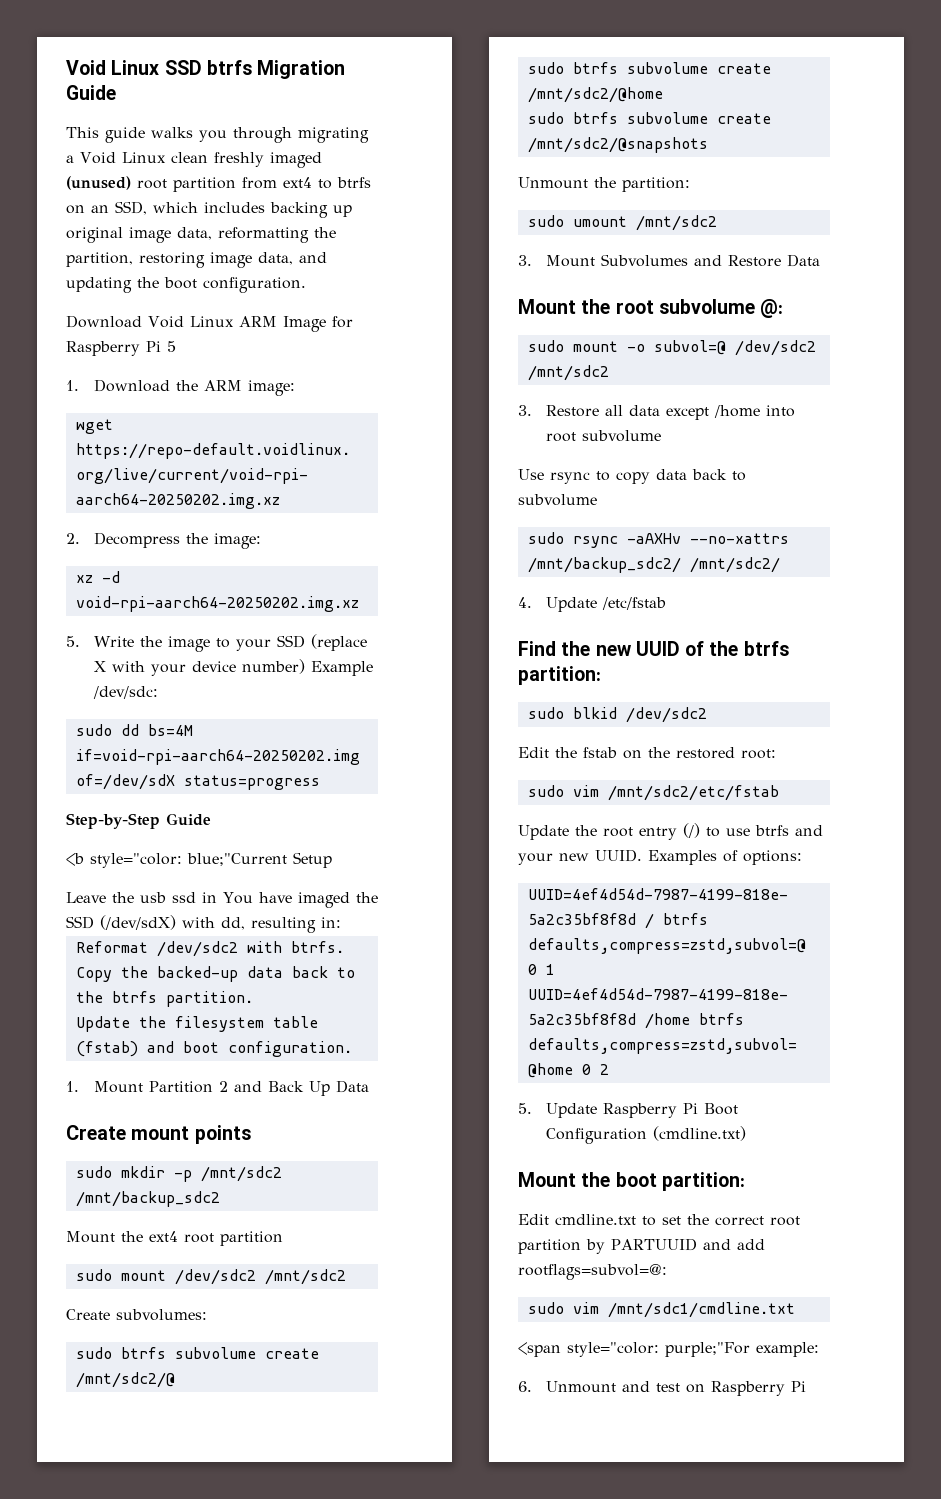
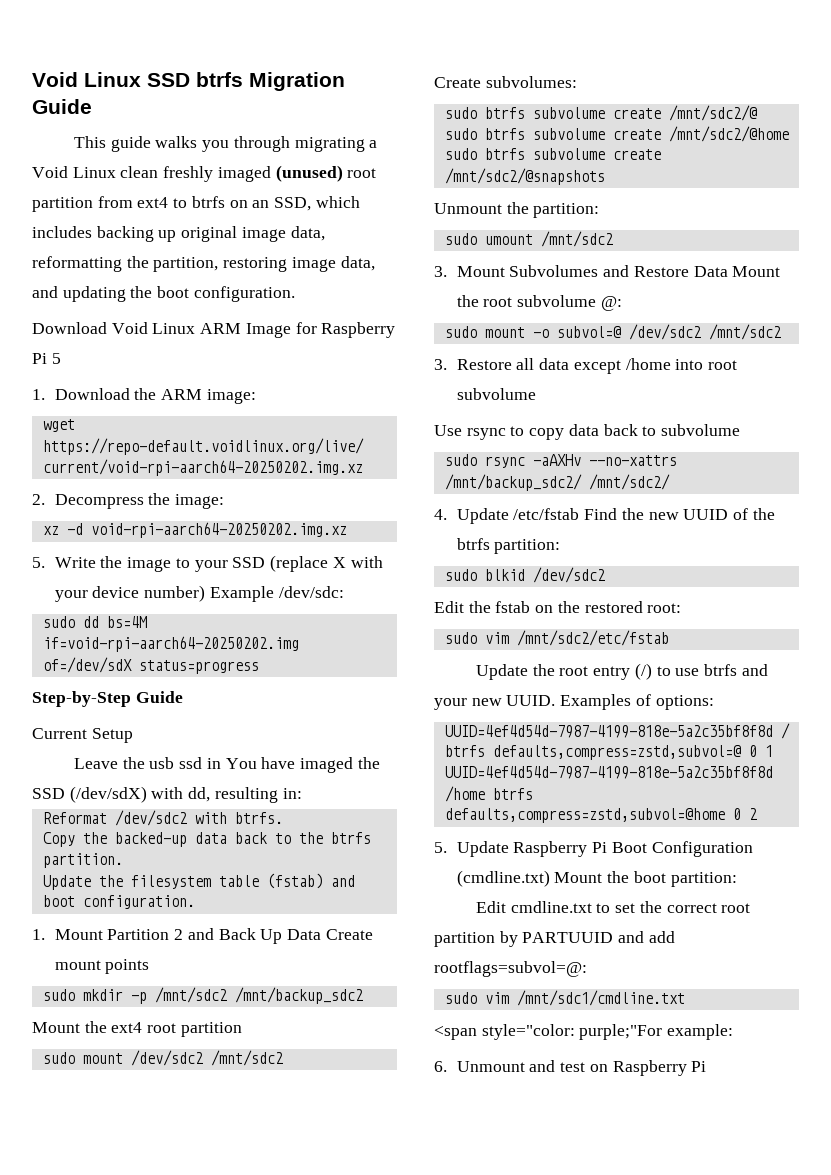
- <b style="color: blue;"Current Setup
+ Current Setup
- 1. Mount Partition 2 and Back Up Data
- Create mount points
+ 1. Mount Partition 2 and Back Up Data Create mount points
- 3. Mount Subvolumes and Restore Data
- Mount the root subvolume @:
+ 3. Mount Subvolumes and Restore Data Mount the root subvolume @:
- 4. Update /etc/fstab
- Find the new UUID of the btrfs partition:
+ 4. Update /etc/fstab Find the new UUID of the btrfs partition:
- 5. Update Raspberry Pi Boot Configuration (cmdline.txt)
- Mount the boot partition:
+ 5. Update Raspberry Pi Boot Configuration (cmdline.txt) Mount the boot partition:

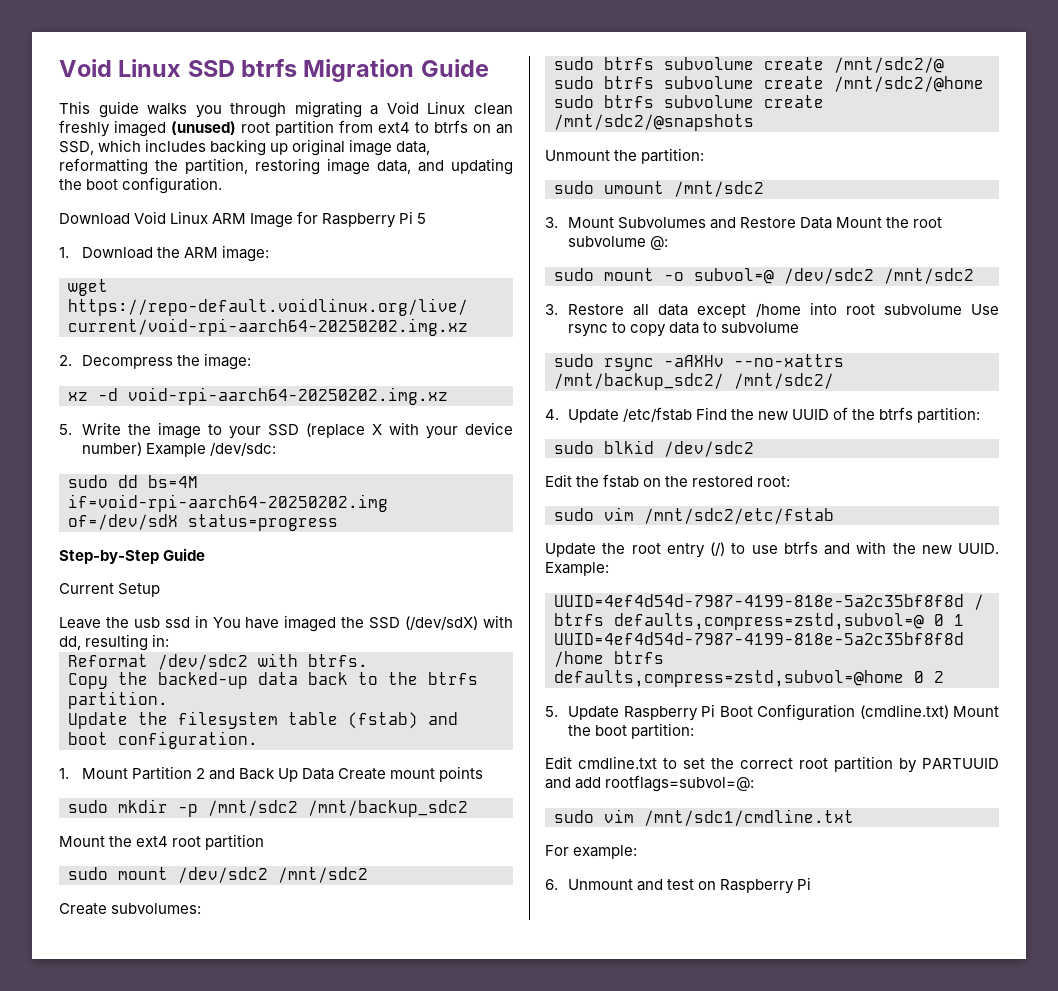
- 3. Restore all data except /home into root subvolume
- Use rsync to copy data back to subvolume
+ 3. Restore all data except /home into root subvolume Use rsync to copy data to subvolume
- Update the root entry (/) to use btrfs and your new UUID. Examples of options:
+ Update the root entry (/) to use btrfs and with the new UUID. Example:
- <span style="color: purple;"For example:
+ For example:

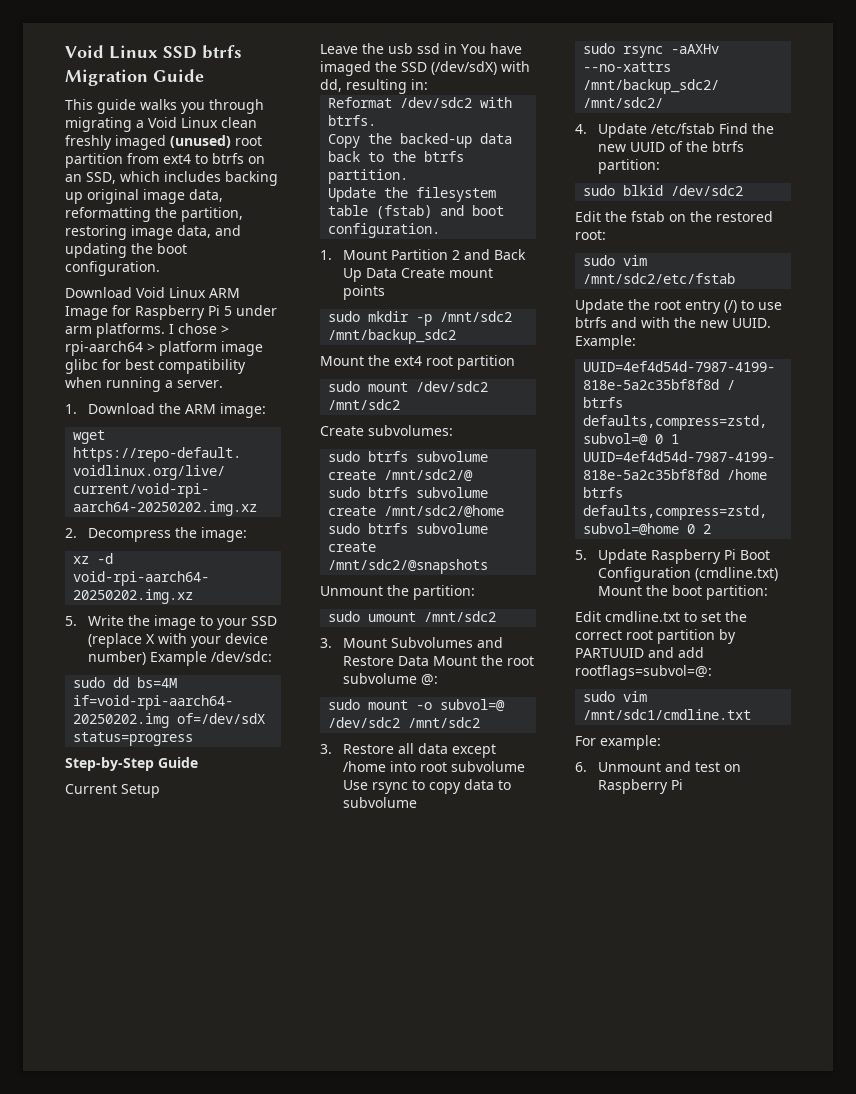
- Download Void Linux ARM Image for Raspberry Pi 5
+ Download Void Linux ARM Image for Raspberry Pi 5 under arm platforms. I chose > rpi-aarch64 > platform image glibc for best compatibility when running a server.

